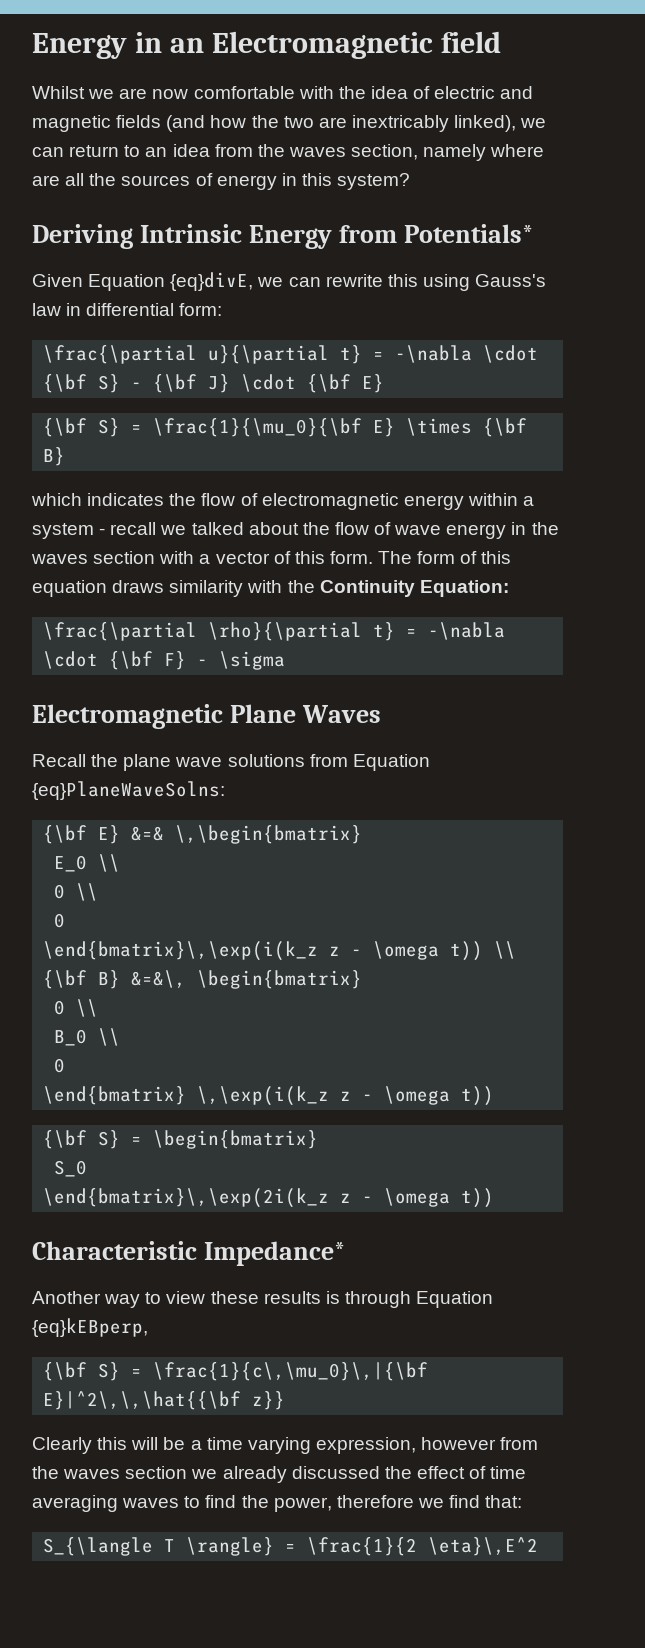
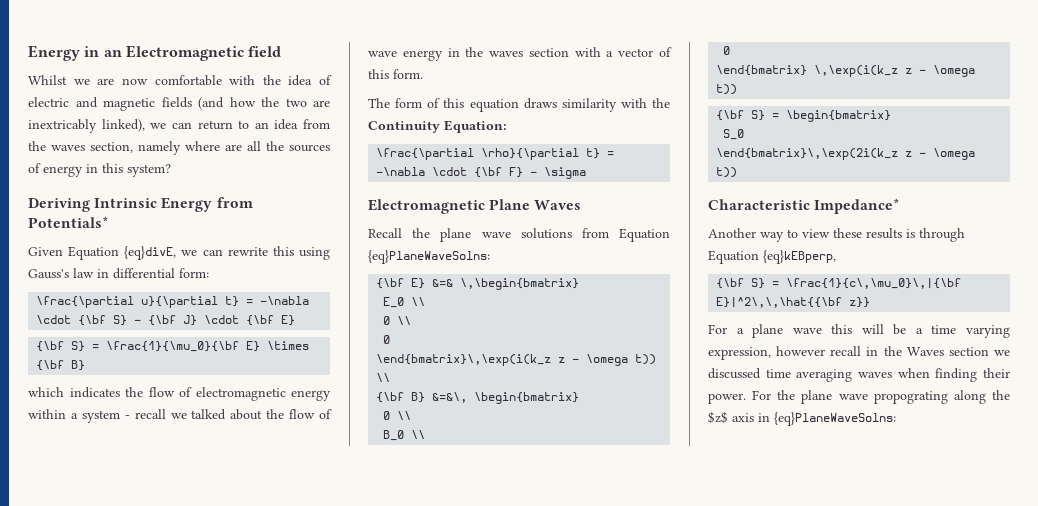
- which indicates the flow of electromagnetic energy within a system - recall we talked about the flow of wave energy in the waves section with a vector of this form. The form of this equation draws similarity with the Continuity Equation:
+ which indicates the flow of electromagnetic energy within a system - recall we talked about the flow of wave energy in the waves section with a vector of this form.
+ The form of this equation draws similarity with the Continuity Equation:
- Clearly this will be a time varying expression, however from the waves section we already discussed the effect of time averaging waves to find the power, therefore we find that:
- S_{\langle T \rangle} = \frac{1}{2 \eta}\,E^2
+ For a plane wave this will be a time varying expression, however recall in the Waves section we discussed time averaging waves when finding their power. For the plane wave propograting along the $z$ axis in {eq}PlaneWaveSolns:

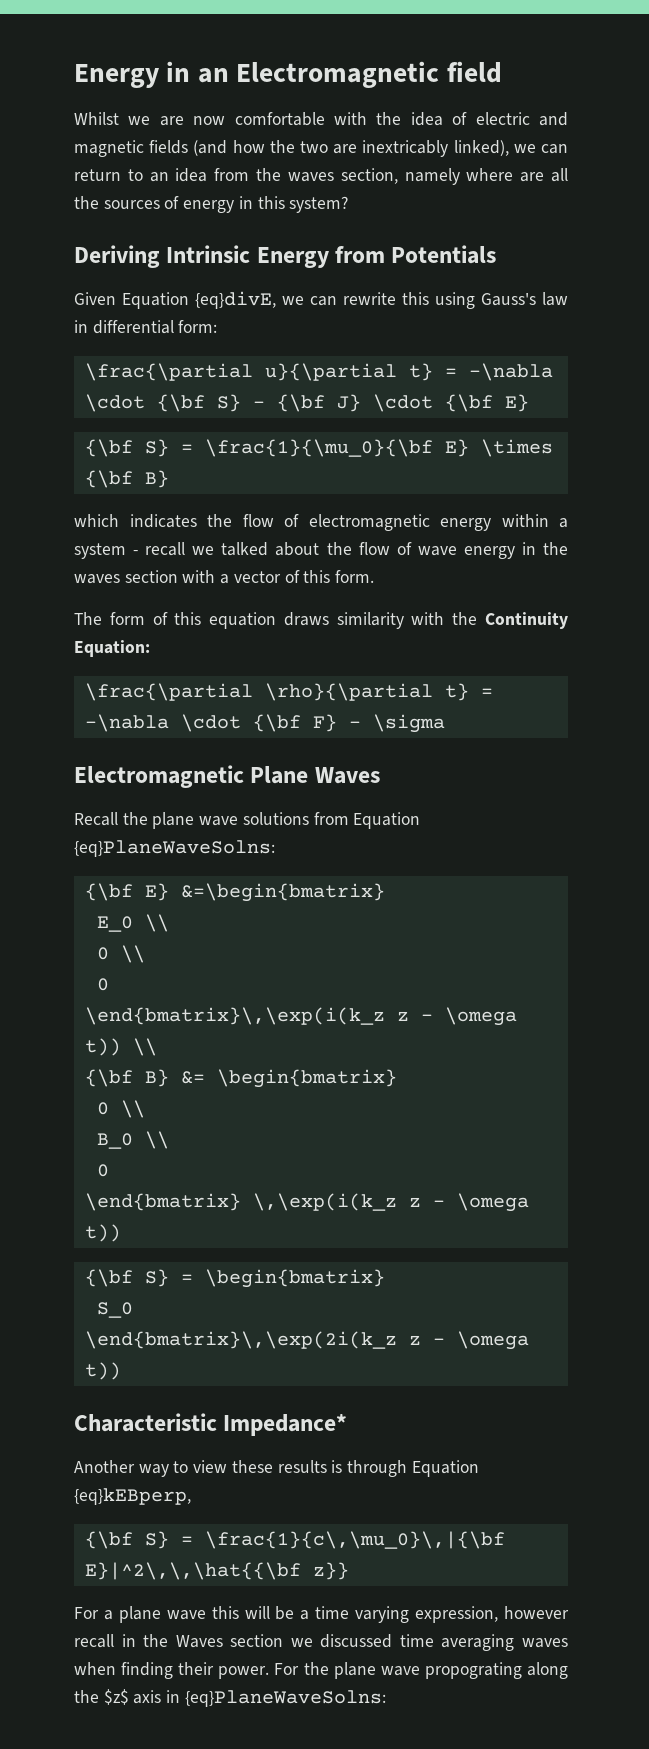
- Deriving Intrinsic Energy from Potentials*
+ Deriving Intrinsic Energy from Potentials
- {\bf E} &=& \,\begin{bmatrix}
+ {\bf E} &=\begin{bmatrix}
- {\bf B} &=&\, \begin{bmatrix}
+ {\bf B} &= \begin{bmatrix}

